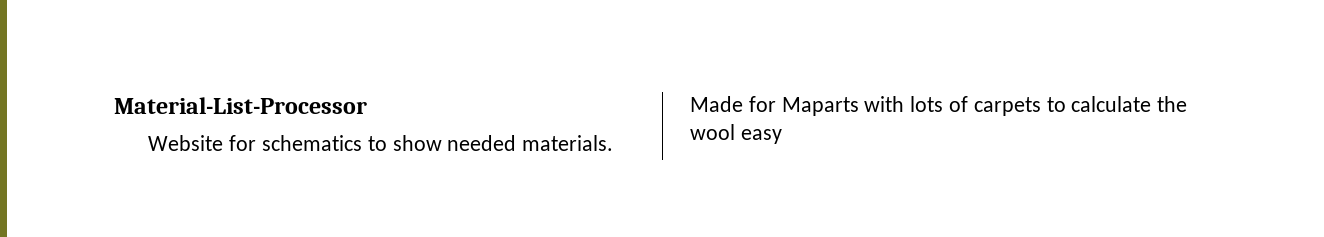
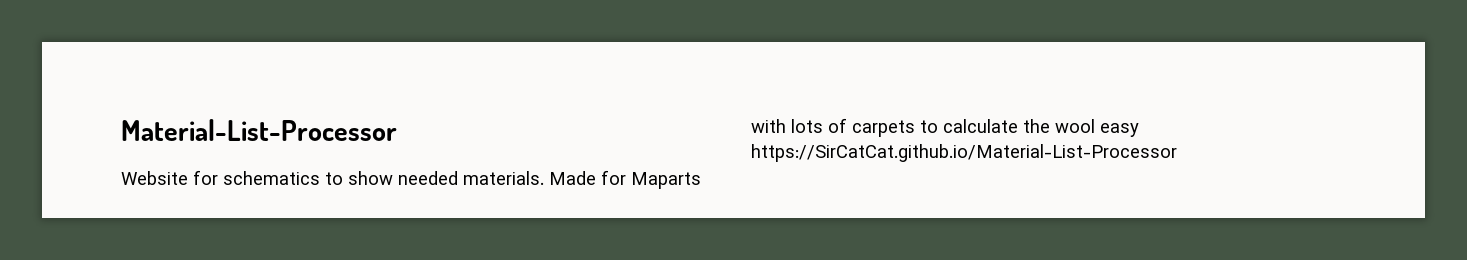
- Made for Maparts with lots of carpets to calculate the wool easy
+ Made for Maparts with lots of carpets to calculate the wool easy https://SirCatCat.github.io/Material-List-Processor

